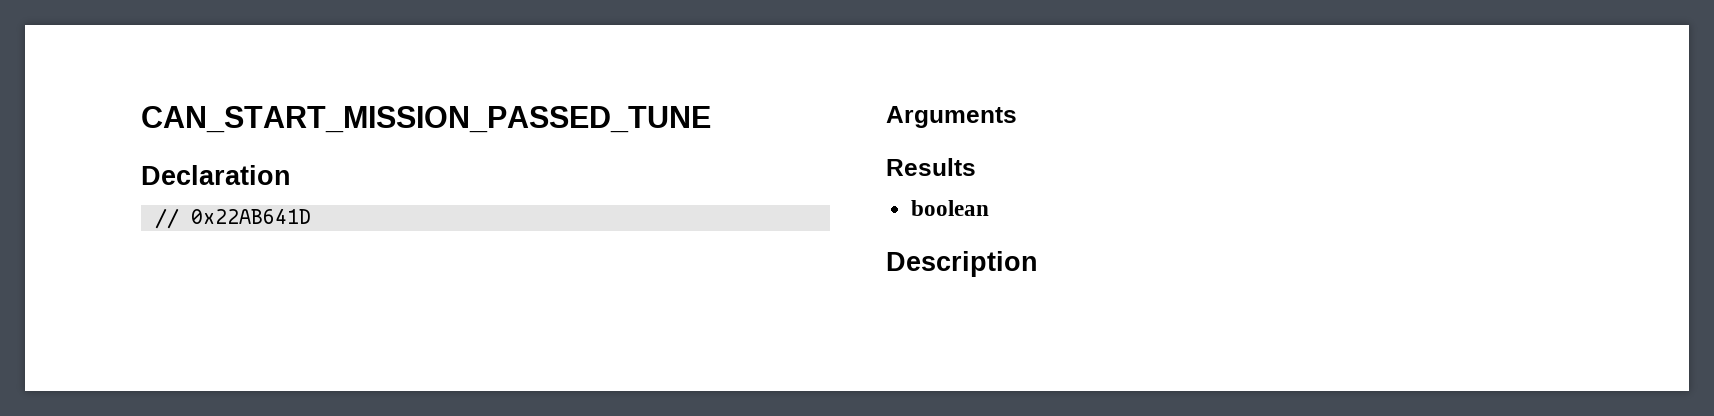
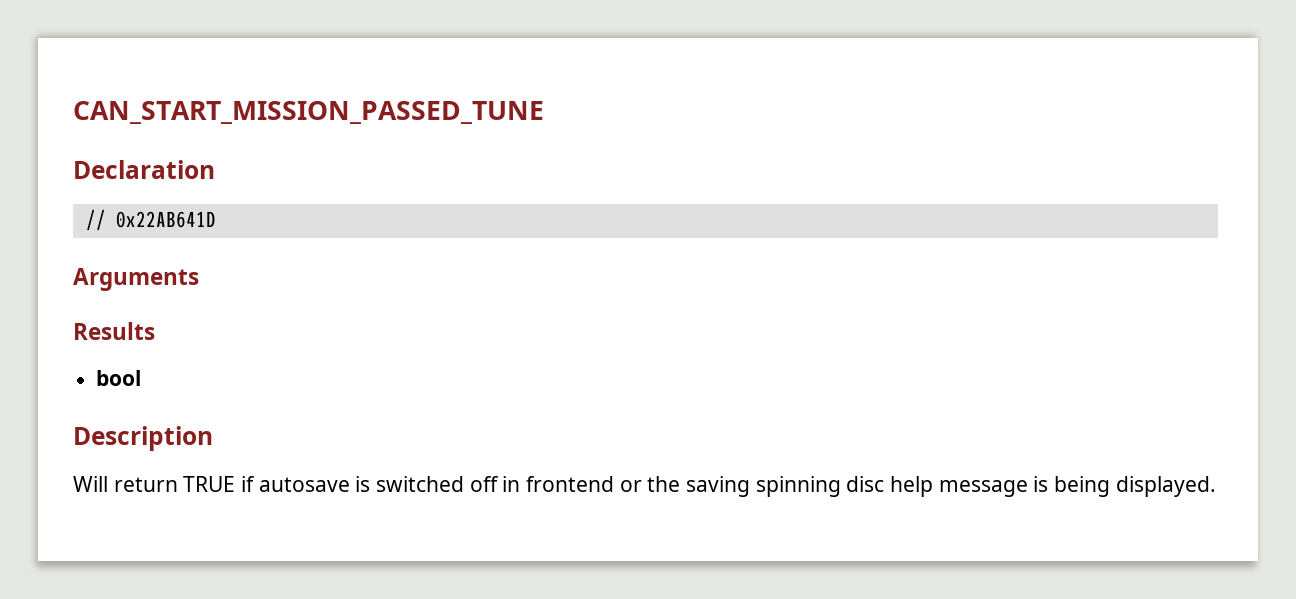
- boolean
+ bool
+ Will return TRUE if autosave is switched off in frontend or the saving spinning disc help message is being displayed.

